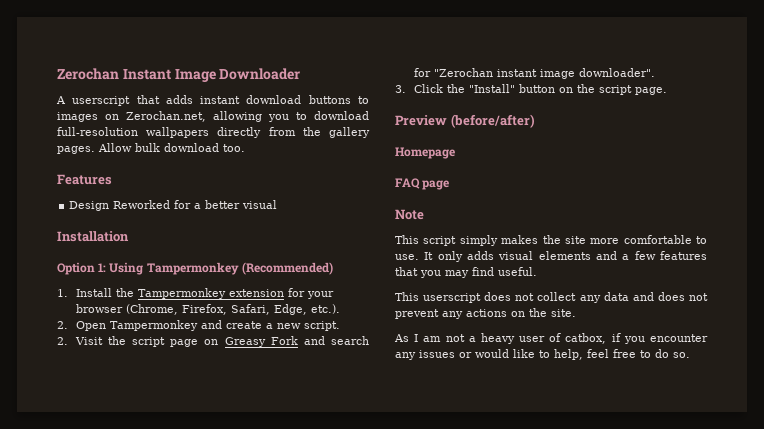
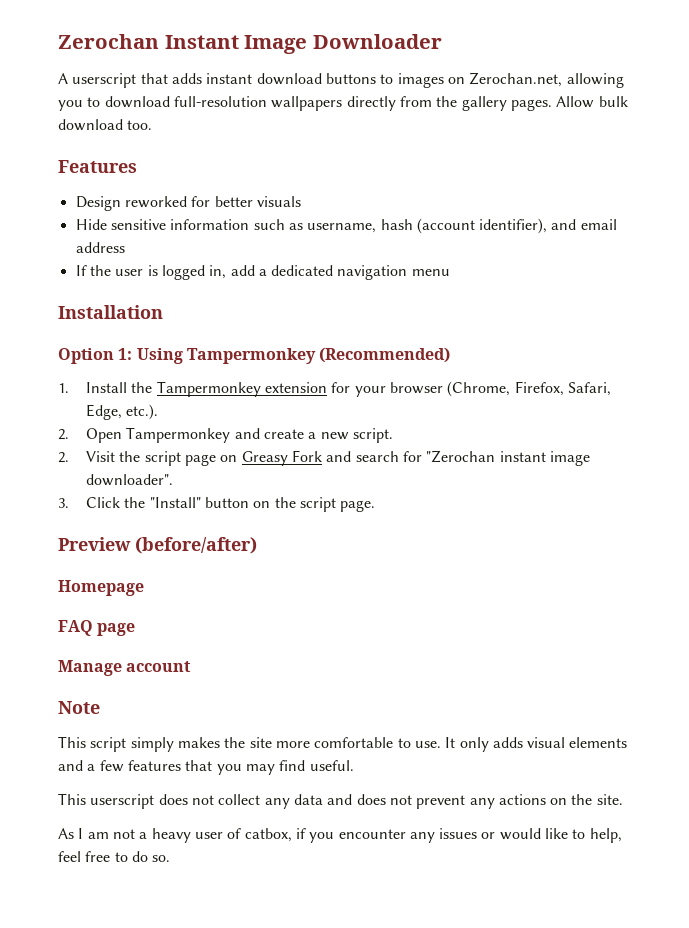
- Design Reworked for a better visual
+ Design reworked for better visuals
+ Hide sensitive information such as username, hash (account identifier), and email address
+ If the user is logged in, add a dedicated navigation menu
+ Manage account

